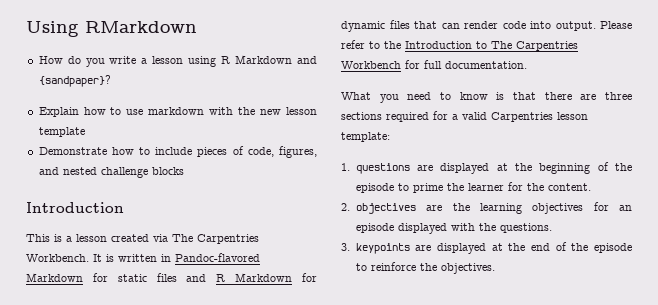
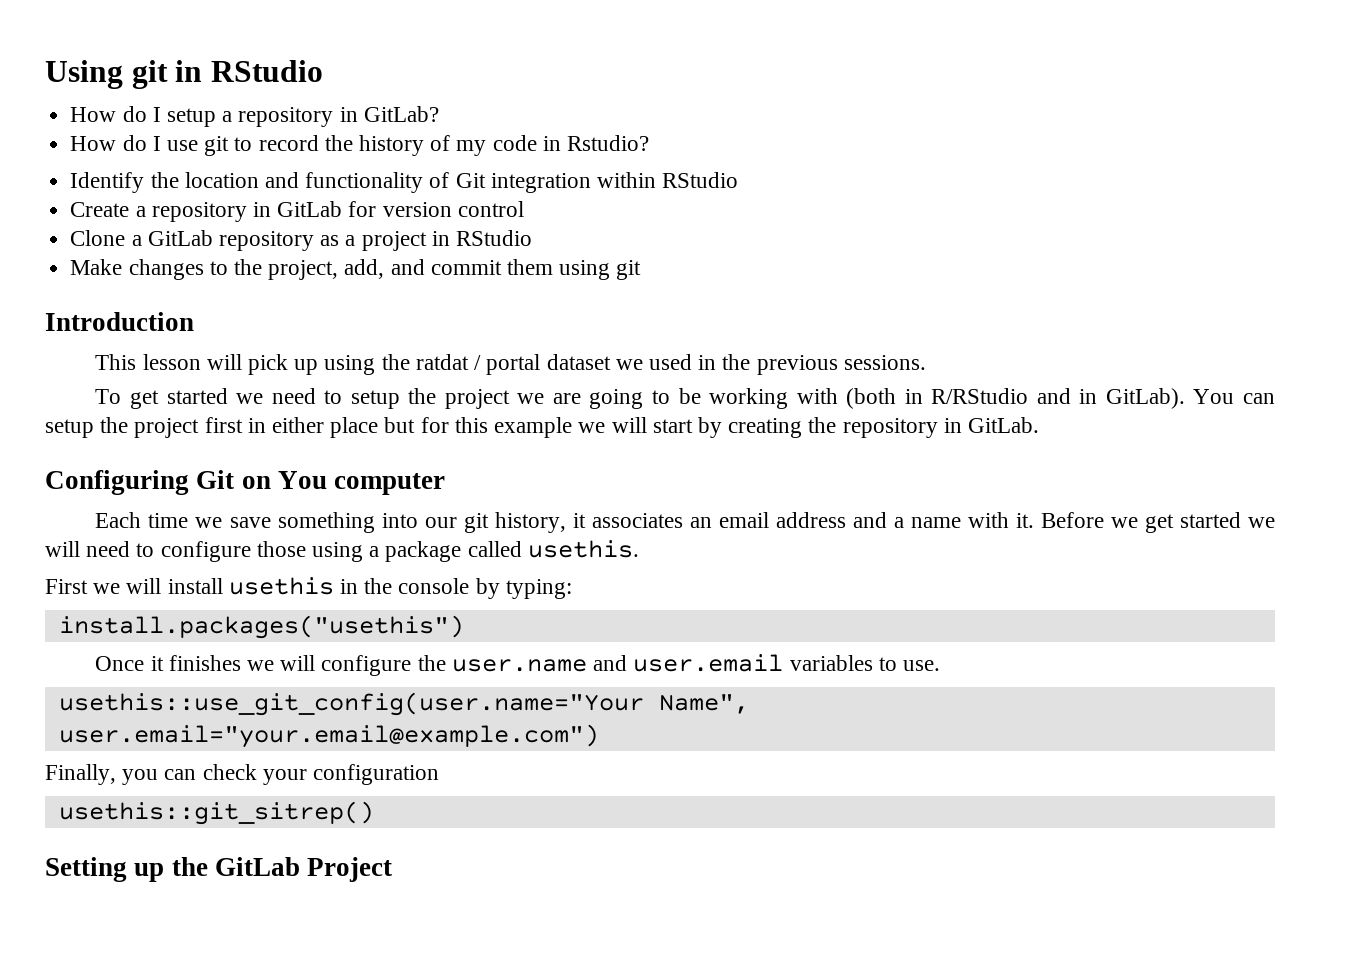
- Using RMarkdown
- How do you write a lesson using R Markdown and {sandpaper}?
- Explain how to use markdown with the new lesson template
- Demonstrate how to include pieces of code, figures, and nested challenge blocks
+ Using git in RStudio
+ How do I setup a repository in GitLab?
+ How do I use git to record the history of my code in Rstudio?
+ Identify the location and functionality of Git integration within RStudio
+ Create a repository in GitLab for version control
+ Clone a GitLab repository as a project in RStudio
+ Make changes to the project, add, and commit them using git
  Introduction
- This is a lesson created via The Carpentries Workbench. It is written in Pandoc-flavored Markdown for static files and R Markdown for dynamic files that can render code into output. Please refer to the Introduction to The Carpentries Workbench for full documentation.
- What you need to know is that there are three sections required for a valid Carpentries lesson template:
- 1. questions are displayed at the beginning of the episode to prime the learner for the content.
- 2. objectives are the learning objectives for an episode displayed with the questions.
- 3. keypoints are displayed at the end of the episode to reinforce the objectives.
+ This lesson will pick up using the ratdat / portal dataset we used in the previous sessions.
+ To get started we need to setup the project we are going to be working with (both in R/RStudio and in GitLab). You can setup the project first in either place but for this example we will start by creating the repository in GitLab.
+ Configuring Git on You computer
+ Each time we save something into our git history, it associates an email address and a name with it. Before we get started we will need to configure those using a package called usethis.
+ First we will install usethis in the console by typing:
+ install.packages("usethis")
+ Once it finishes we will configure the user.name and user.email variables to use.
+ usethis::use_git_config(user.name="Your Name", user.email="your.email@example.com")
+ Finally, you can check your configuration
+ usethis::git_sitrep()
+ Setting up the GitLab Project

